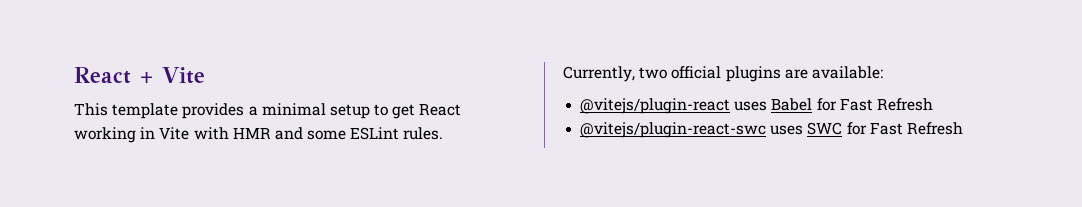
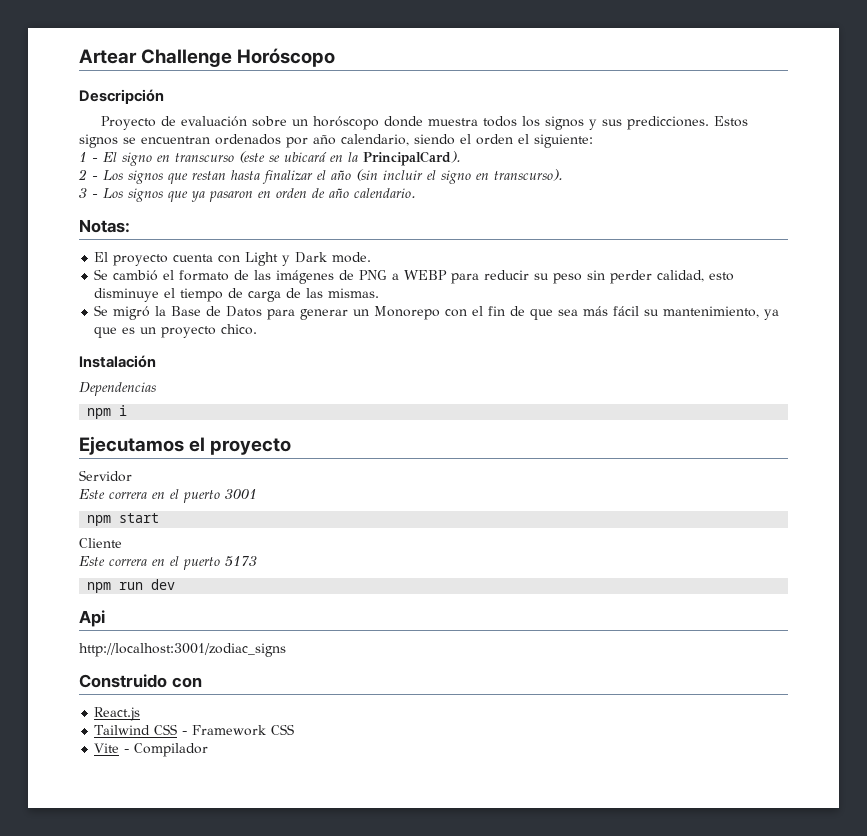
- React + Vite
- This template provides a minimal setup to get React working in Vite with HMR and some ESLint rules.
- Currently, two official plugins are available:
- @vitejs/plugin-react uses Babel for Fast Refresh
- @vitejs/plugin-react-swc uses SWC for Fast Refresh
+ Artear Challenge Horóscopo
+ Descripción
+ Proyecto de evaluación sobre un horóscopo donde muestra todos los signos y sus predicciones. Estos signos se encuentran ordenados por año calendario, siendo el orden el siguiente:
+ 1 - El signo en transcurso (este se ubicará en la PrincipalCard).
+ 2 - Los signos que restan hasta finalizar el año (sin incluir el signo en transcurso).
+ 3 - Los signos que ya pasaron en orden de año calendario.
+ Notas:
+ El proyecto cuenta con Light y Dark mode.
+ Se cambió el formato de las imágenes de PNG a WEBP para reducir su peso sin perder calidad, esto disminuye el tiempo de carga de las mismas.
+ Se migró la Base de Datos para generar un Monorepo con el fin de que sea más fácil su mantenimiento, ya que es un proyecto chico.
+ Instalación
+ Dependencias
+ npm i
+ Ejecutamos el proyecto
+ Servidor
+ Este correra en el puerto 3001
+ npm start
+ Cliente
+ Este correra en el puerto 5173
+ npm run dev
+ Api
+ http://localhost:3001/zodiac_signs
+ Construido con
+ React.js
+ Tailwind CSS - Framework CSS
+ Vite - Compilador

